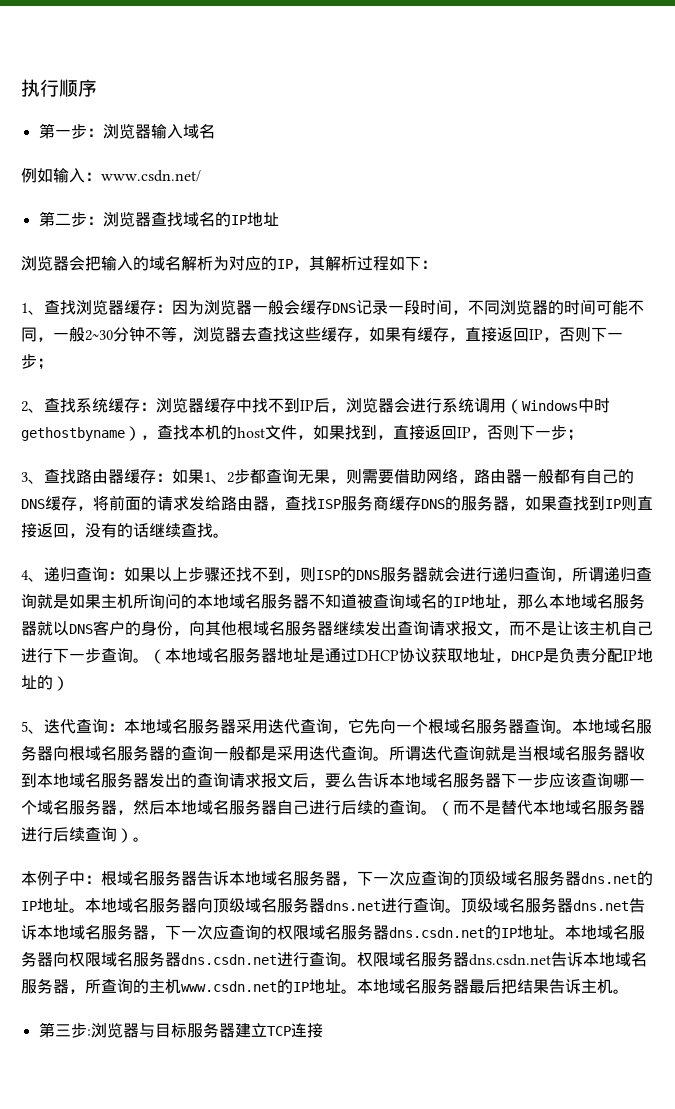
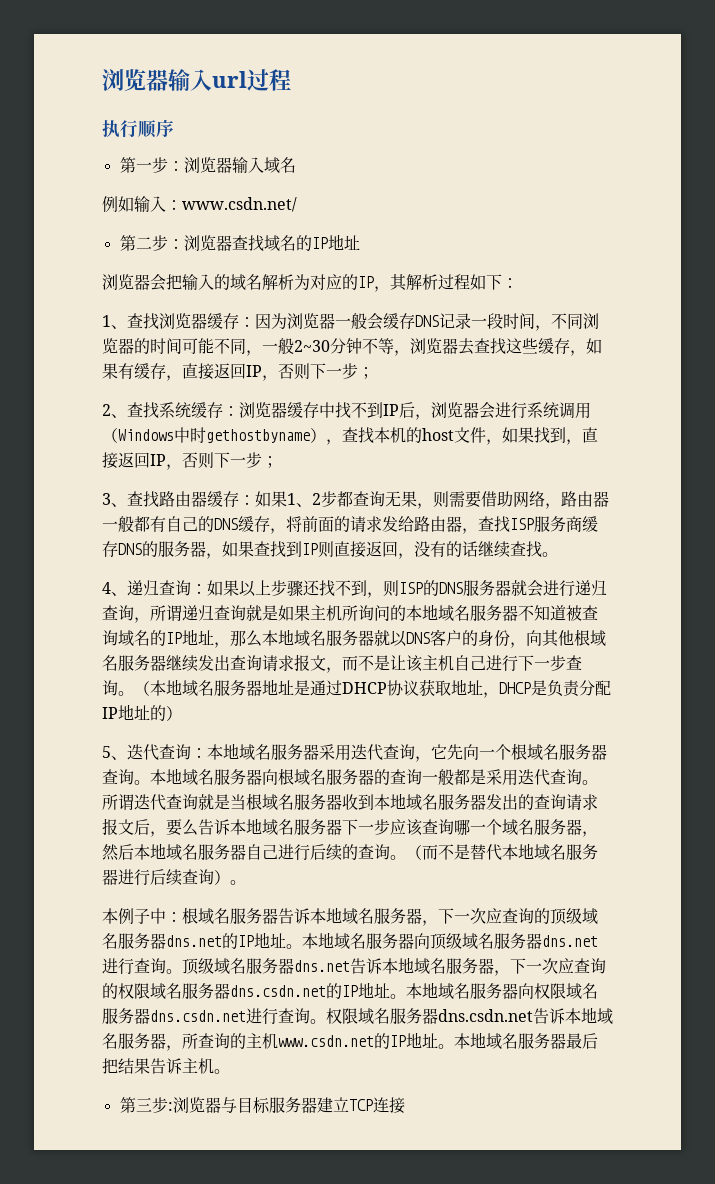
+ 浏览器输入url过程

